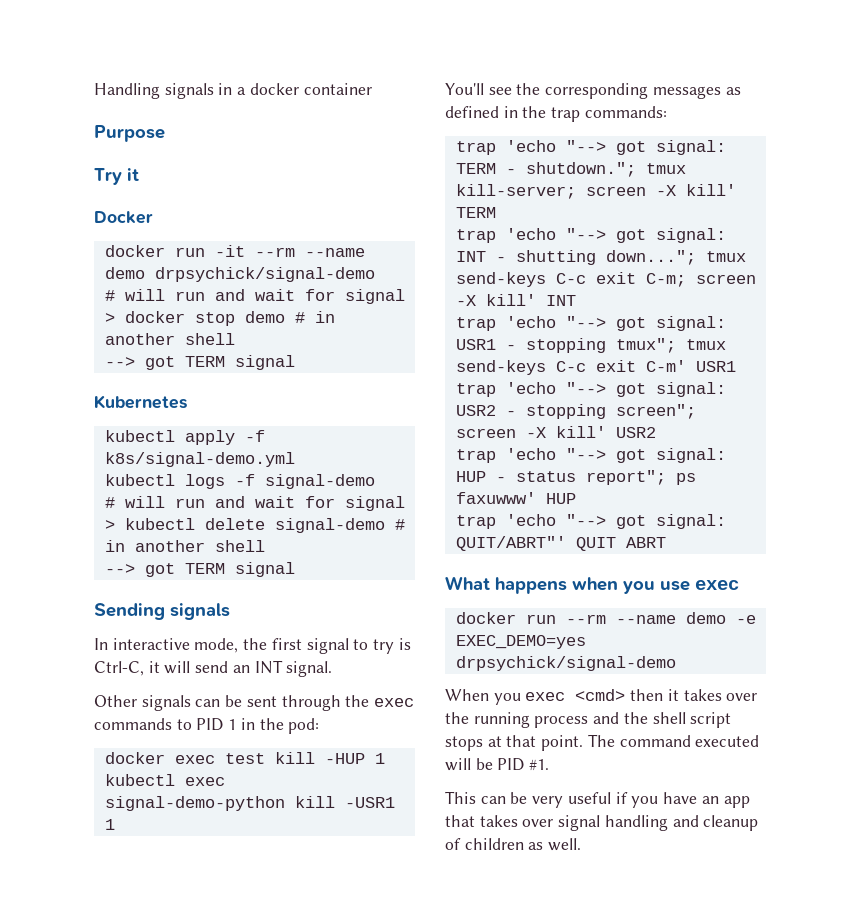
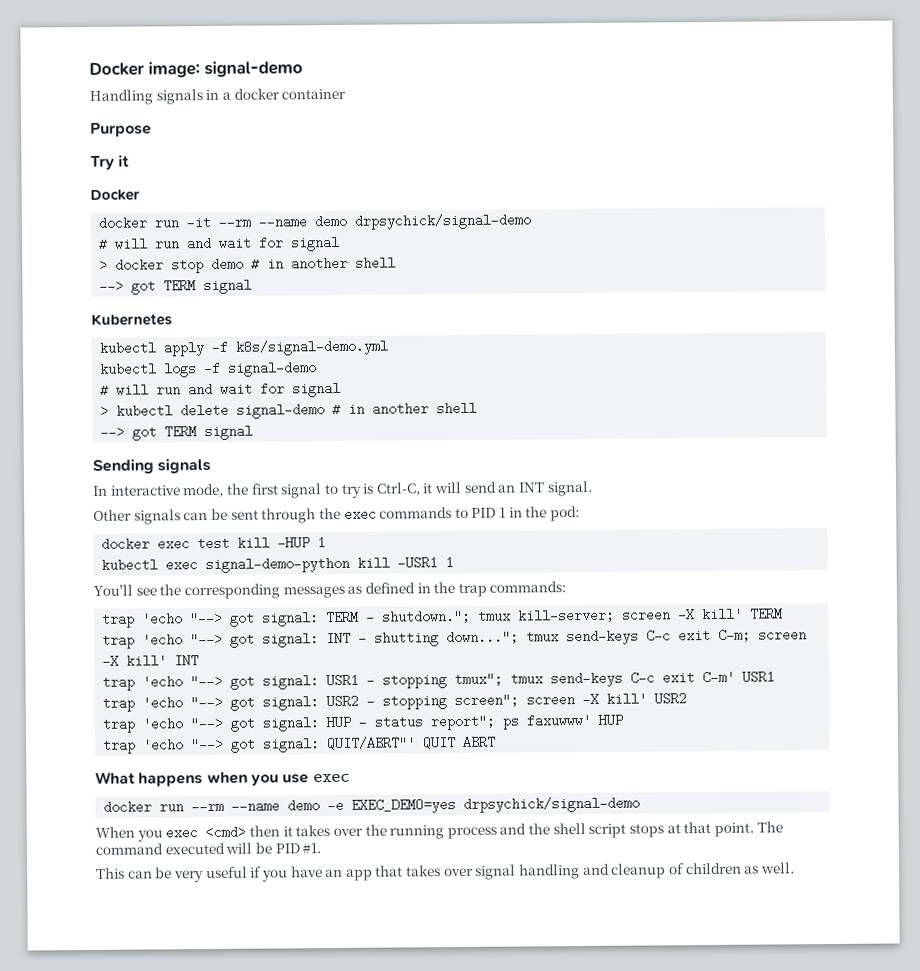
+ Docker image: signal-demo

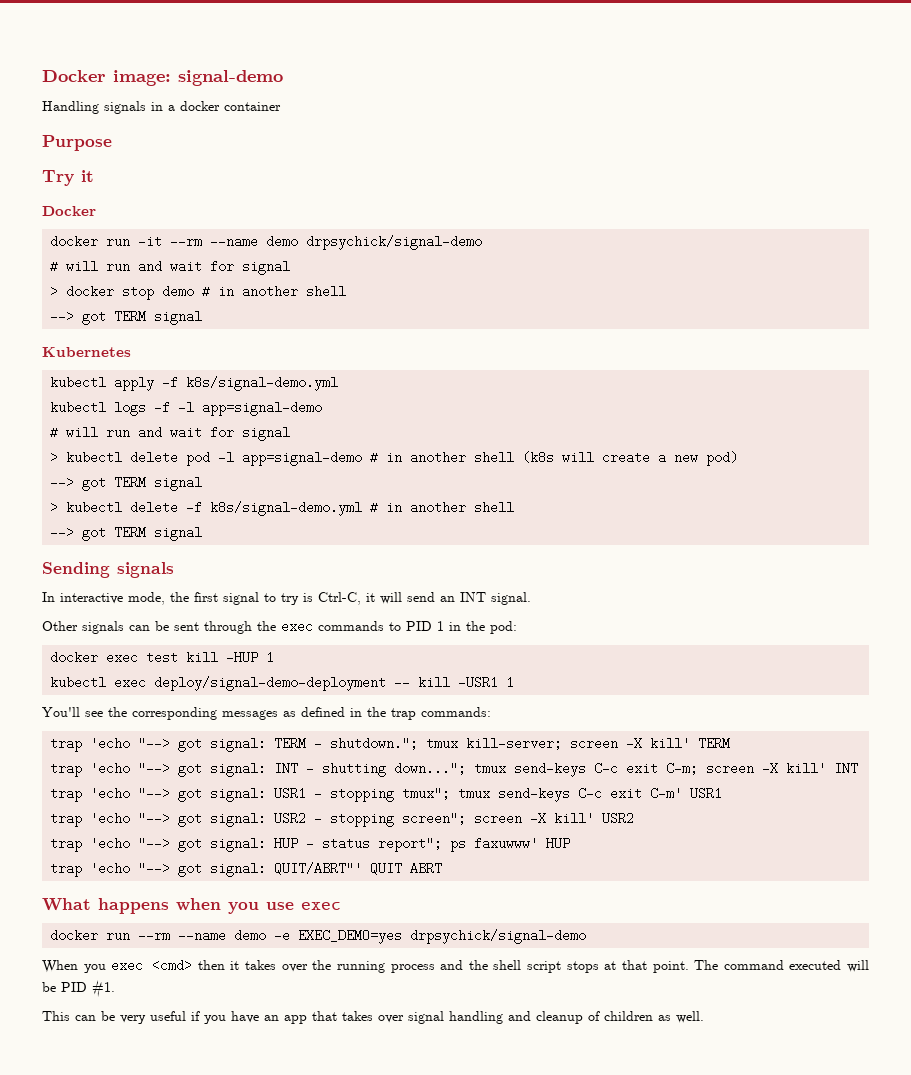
- kubectl logs -f signal-demo
+ kubectl logs -f -l app=signal-demo
- > kubectl delete signal-demo # in another shell
+ > kubectl delete pod -l app=signal-demo # in another shell (k8s will create a new pod)
+ --> got TERM signal
+ > kubectl delete -f k8s/signal-demo.yml # in another shell
- kubectl exec signal-demo-python kill -USR1 1
+ kubectl exec deploy/signal-demo-deployment -- kill -USR1 1

